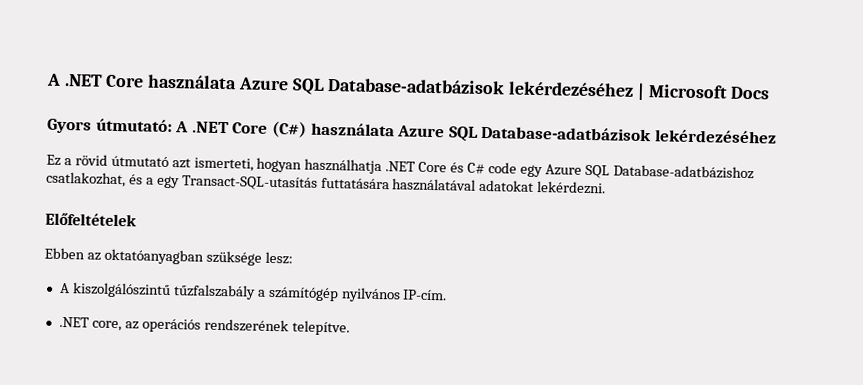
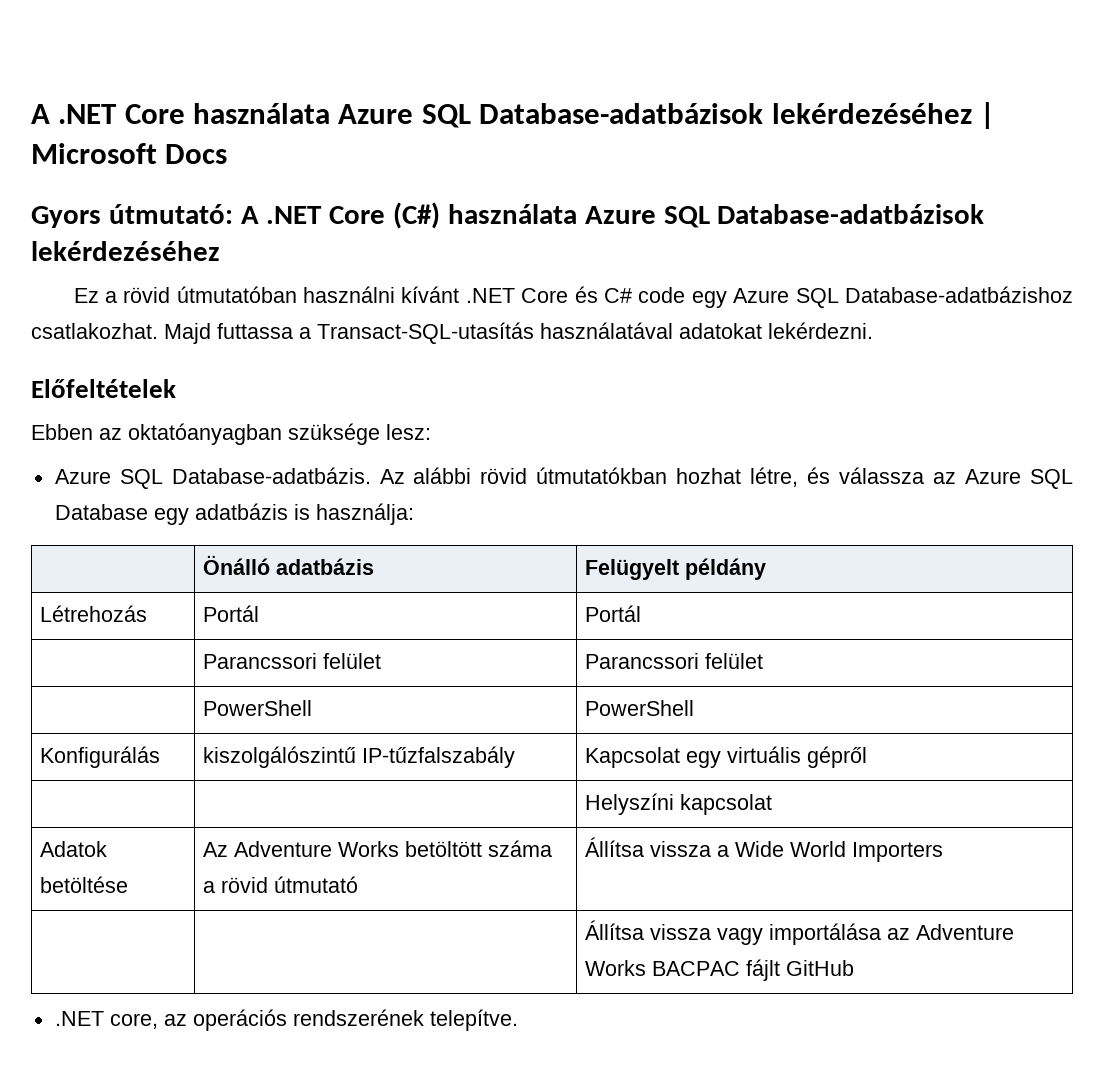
- Ez a rövid útmutató azt ismerteti, hogyan használhatja .NET Core és C# code egy Azure SQL Database-adatbázishoz csatlakozhat, és a egy Transact-SQL-utasítás futtatására használatával adatokat lekérdezni.
+ Ez a rövid útmutatóban használni kívánt .NET Core és C# code egy Azure SQL Database-adatbázishoz csatlakozhat. Majd futtassa a Transact-SQL-utasítás használatával adatokat lekérdezni.
- A kiszolgálószintű tűzfalszabály a számítógép nyilvános IP-cím.
+ Azure SQL Database-adatbázis. Az alábbi rövid útmutatókban hozhat létre, és válassza az Azure SQL Database egy adatbázis is használja:
+ | Önálló adatbázis | Felügyelt példány
+ Létrehozás | Portál | Portál
+ | Parancssori felület | Parancssori felület
+ | PowerShell | PowerShell
+ Konfigurálás | kiszolgálószintű IP-tűzfalszabály | Kapcsolat egy virtuális gépről
+ | | Helyszíni kapcsolat
+ Adatok betöltése | Az Adventure Works betöltött száma a rövid útmutató | Állítsa vissza a Wide World Importers
+ | | Állítsa vissza vagy importálása az Adventure Works BACPAC fájlt GitHub

